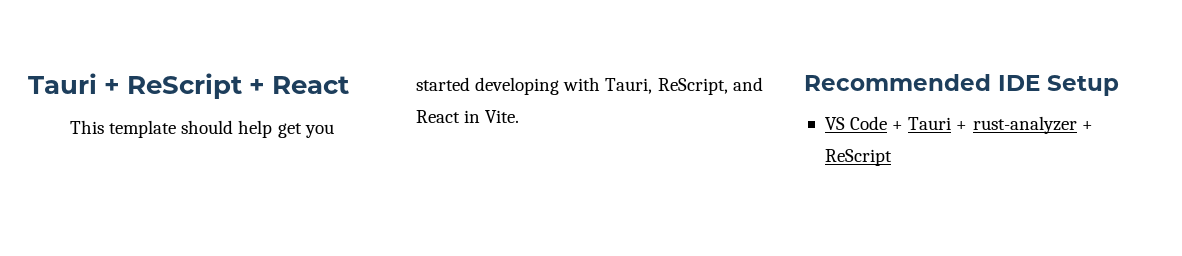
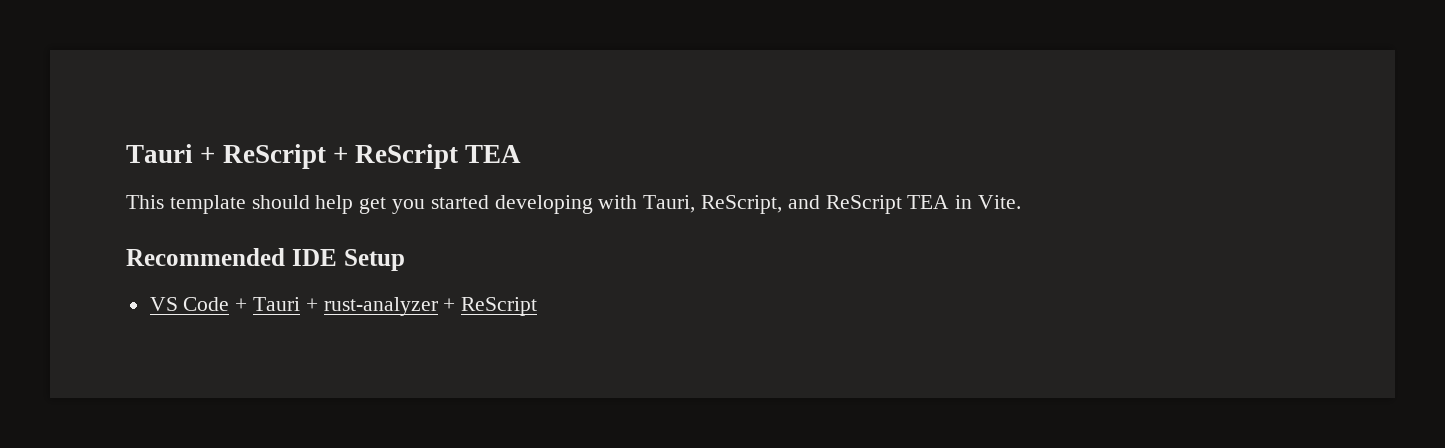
- Tauri + ReScript + React
+ Tauri + ReScript + ReScript TEA
- This template should help get you started developing with Tauri, ReScript, and React in Vite.
+ This template should help get you started developing with Tauri, ReScript, and ReScript TEA in Vite.

